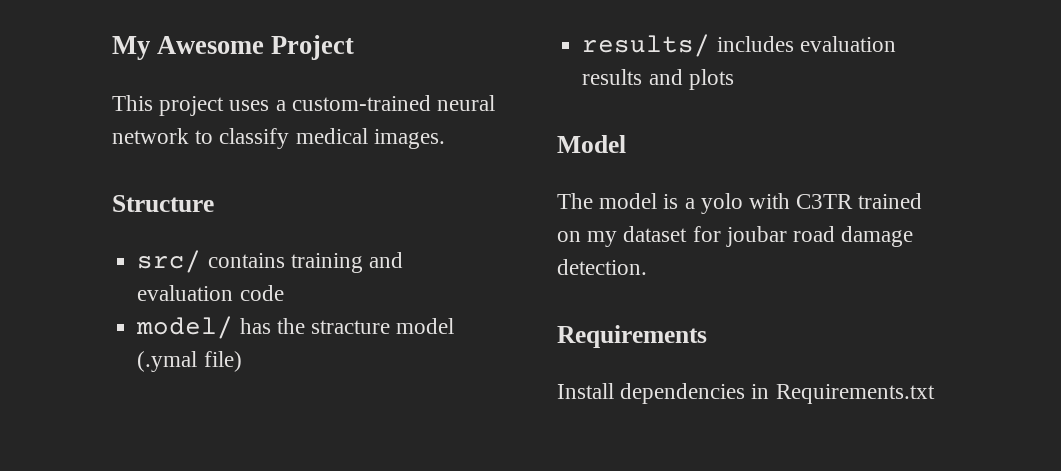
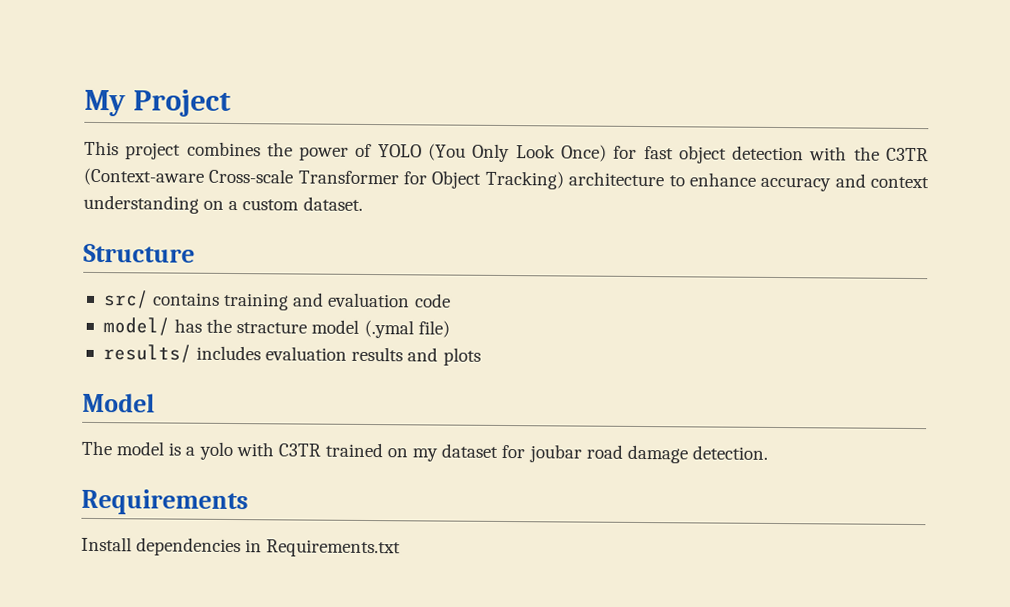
- My Awesome Project
+ My Project
- This project uses a custom-trained neural network to classify medical images.
+ This project combines the power of YOLO (You Only Look Once) for fast object detection with the C3TR (Context-aware Cross-scale Transformer for Object Tracking) architecture to enhance accuracy and context understanding on a custom dataset.

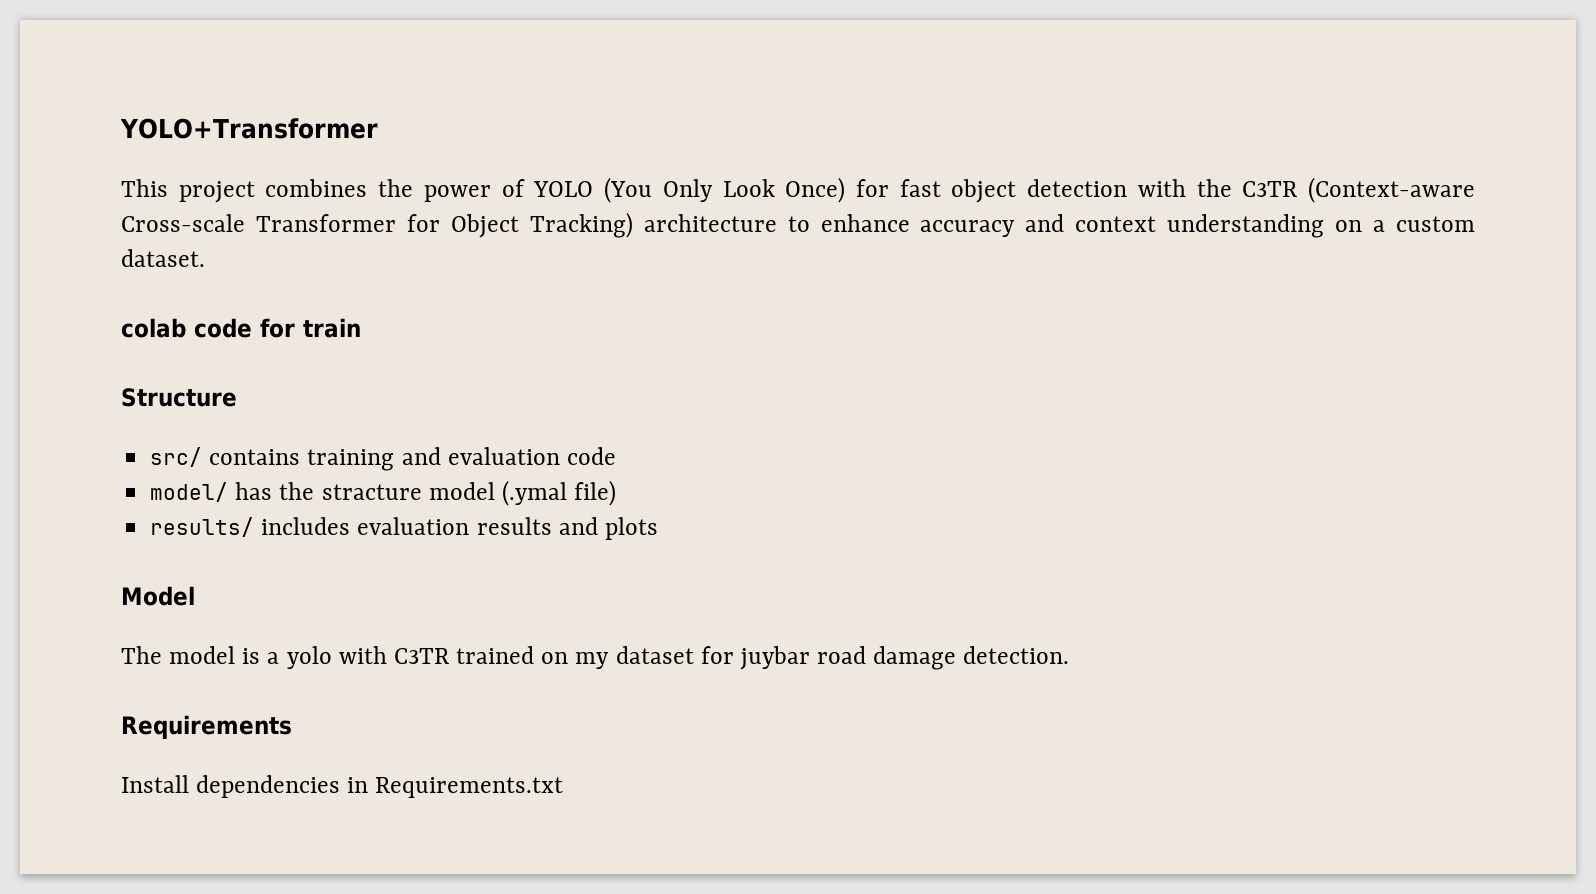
- My Project
+ YOLO+Transformer
+ colab code for train
- The model is a yolo with C3TR trained on my dataset for joubar road damage detection.
+ The model is a yolo with C3TR trained on my dataset for juybar road damage detection.

